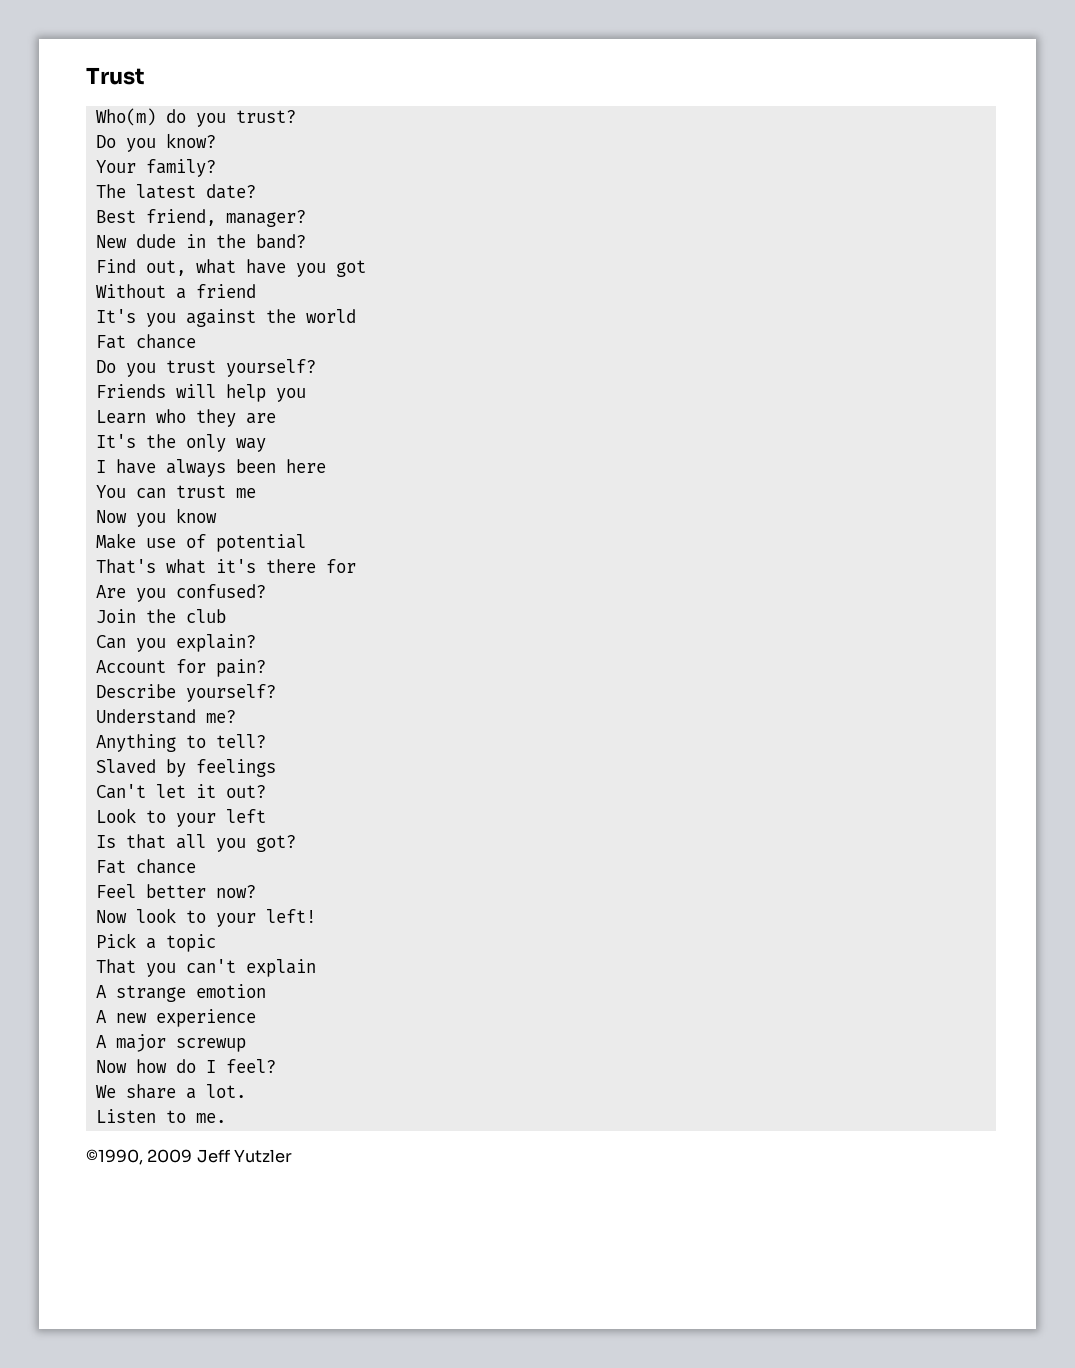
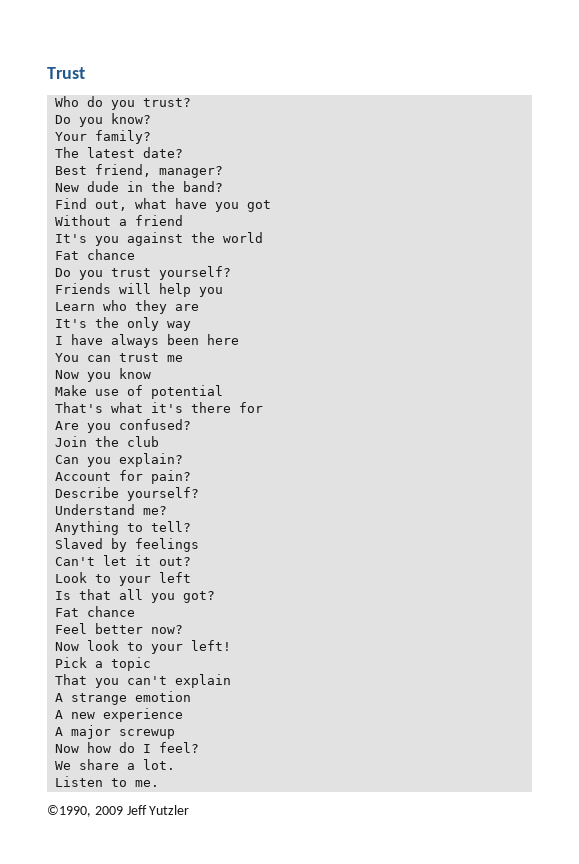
- Who(m) do you trust?
+ Who do you trust?

